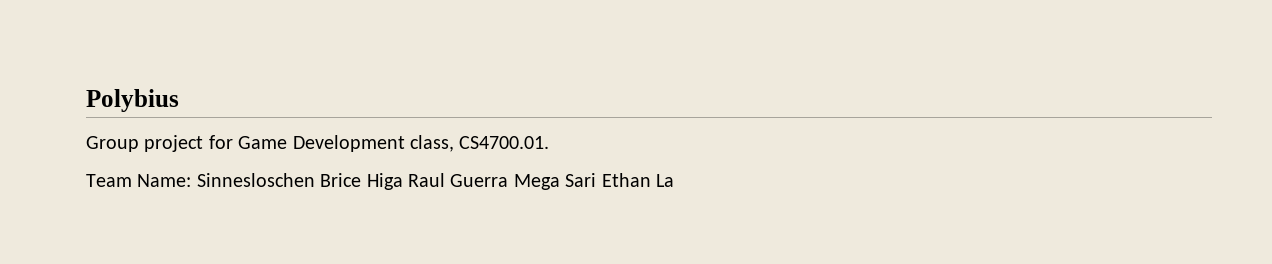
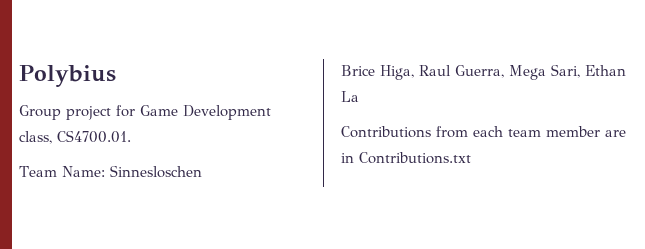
- Team Name: Sinnesloschen Brice Higa Raul Guerra Mega Sari Ethan La
+ Team Name: Sinnesloschen
+ Brice Higa, Raul Guerra, Mega Sari, Ethan La
+ Contributions from each team member are in Contributions.txt

